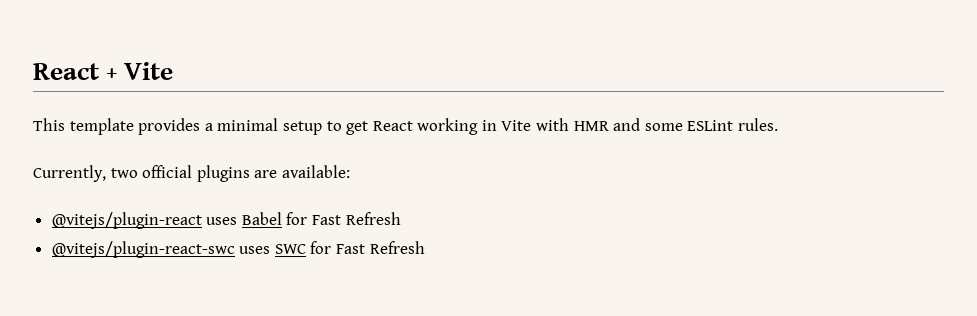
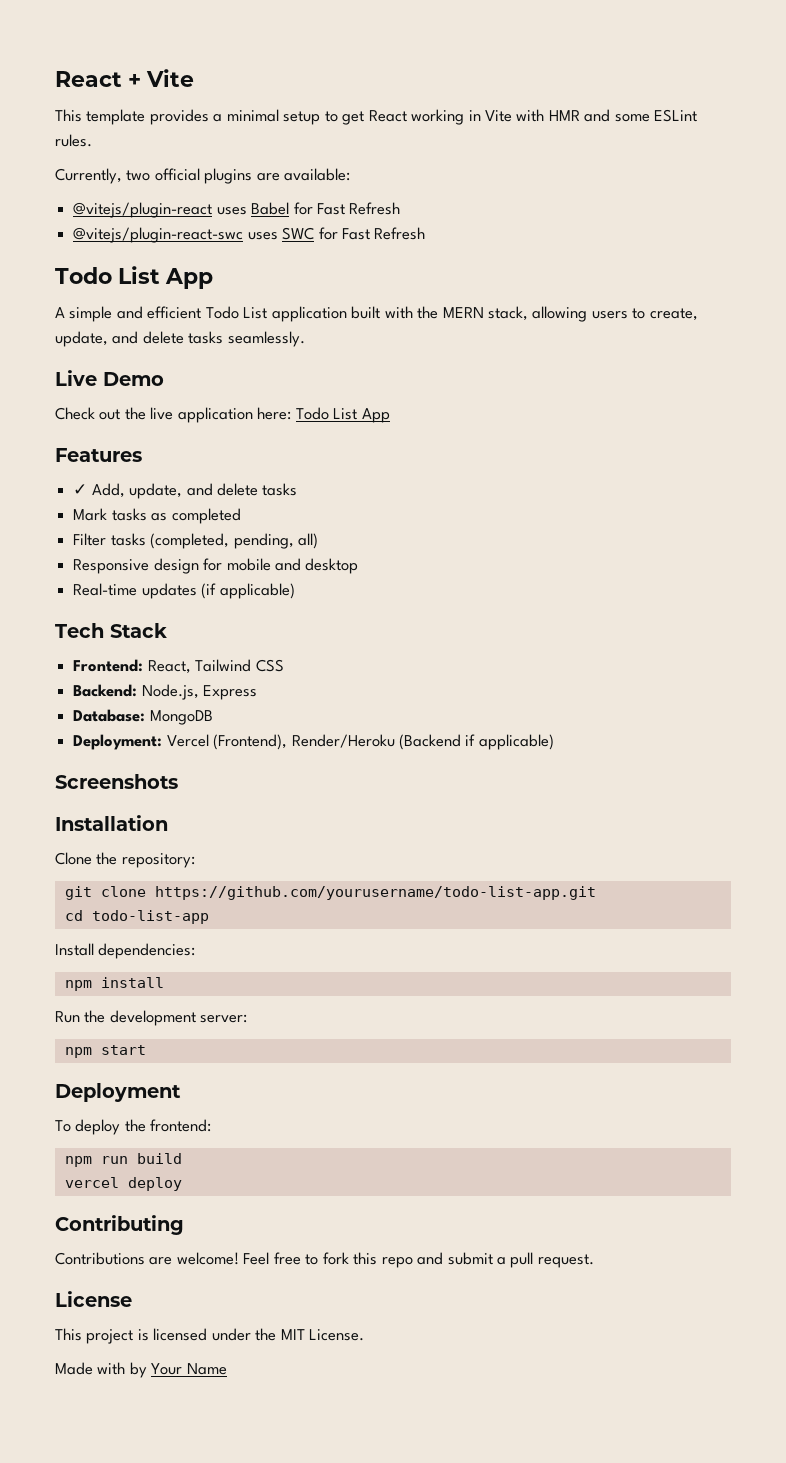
  @vitejs/plugin-react-swc uses SWC for Fast Refresh
+ Todo List App
+ A simple and efficient Todo List application built with the MERN stack, allowing users to create, update, and delete tasks seamlessly.
+ Live Demo
+ Check out the live application here: Todo List App
+ Features
+ ✓ Add, update, and delete tasks
+ Mark tasks as completed
+ Filter tasks (completed, pending, all)
+ Responsive design for mobile and desktop
+ Real-time updates (if applicable)
+ Tech Stack
+ Frontend: React, Tailwind CSS
+ Backend: Node.js, Express
+ Database: MongoDB
+ Deployment: Vercel (Frontend), Render/Heroku (Backend if applicable)
+ Screenshots
+ Installation
+ Clone the repository:
+ git clone https://github.com/yourusername/todo-list-app.git
+ cd todo-list-app
+ Install dependencies:
+ npm install
+ Run the development server:
+ npm start
+ Deployment
+ To deploy the frontend:
+ npm run build
+ vercel deploy
+ Contributing
+ Contributions are welcome! Feel free to fork this repo and submit a pull request.
+ License
+ This project is licensed under the MIT License.
+ Made with by Your Name

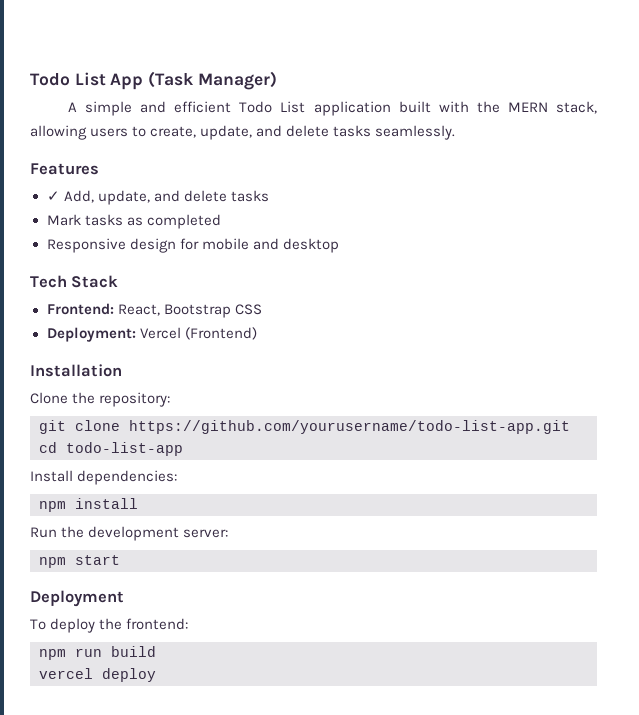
- React + Vite
- This template provides a minimal setup to get React working in Vite with HMR and some ESLint rules.
- Currently, two official plugins are available:
- @vitejs/plugin-react uses Babel for Fast Refresh
- @vitejs/plugin-react-swc uses SWC for Fast Refresh
- Todo List App
+ Todo List App (Task Manager)
- Live Demo
- Check out the live application here: Todo List App
- Filter tasks (completed, pending, all)
- Real-time updates (if applicable)
- Frontend: React, Tailwind CSS
+ Frontend: React, Bootstrap CSS
- Backend: Node.js, Express
- Database: MongoDB
- Deployment: Vercel (Frontend), Render/Heroku (Backend if applicable)
- Screenshots
+ Deployment: Vercel (Frontend)
- Contributing
- Contributions are welcome! Feel free to fork this repo and submit a pull request.
- License
- This project is licensed under the MIT License.
- Made with by Your Name

